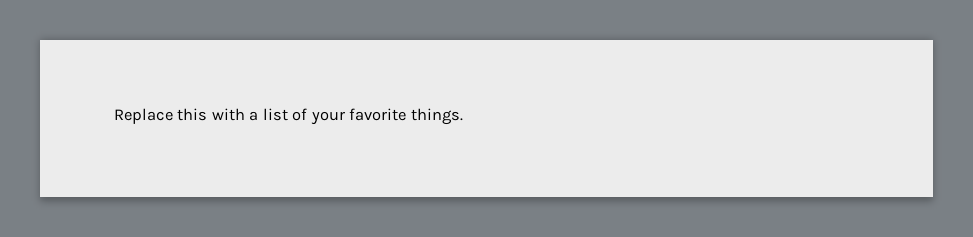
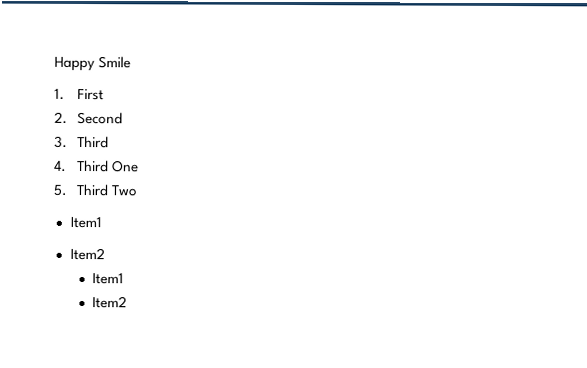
- Replace this with a list of your favorite things.
+ Happy Smile
+ 1. First
+ 2. Second
+ 3. Third
+ 4. Third One
+ 5. Third Two
+ Item1
+ Item2
+ Item1
+ Item2

